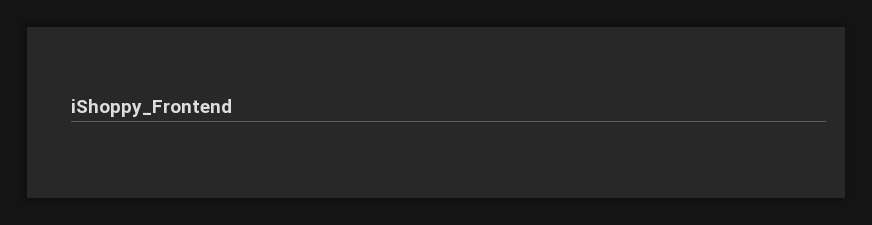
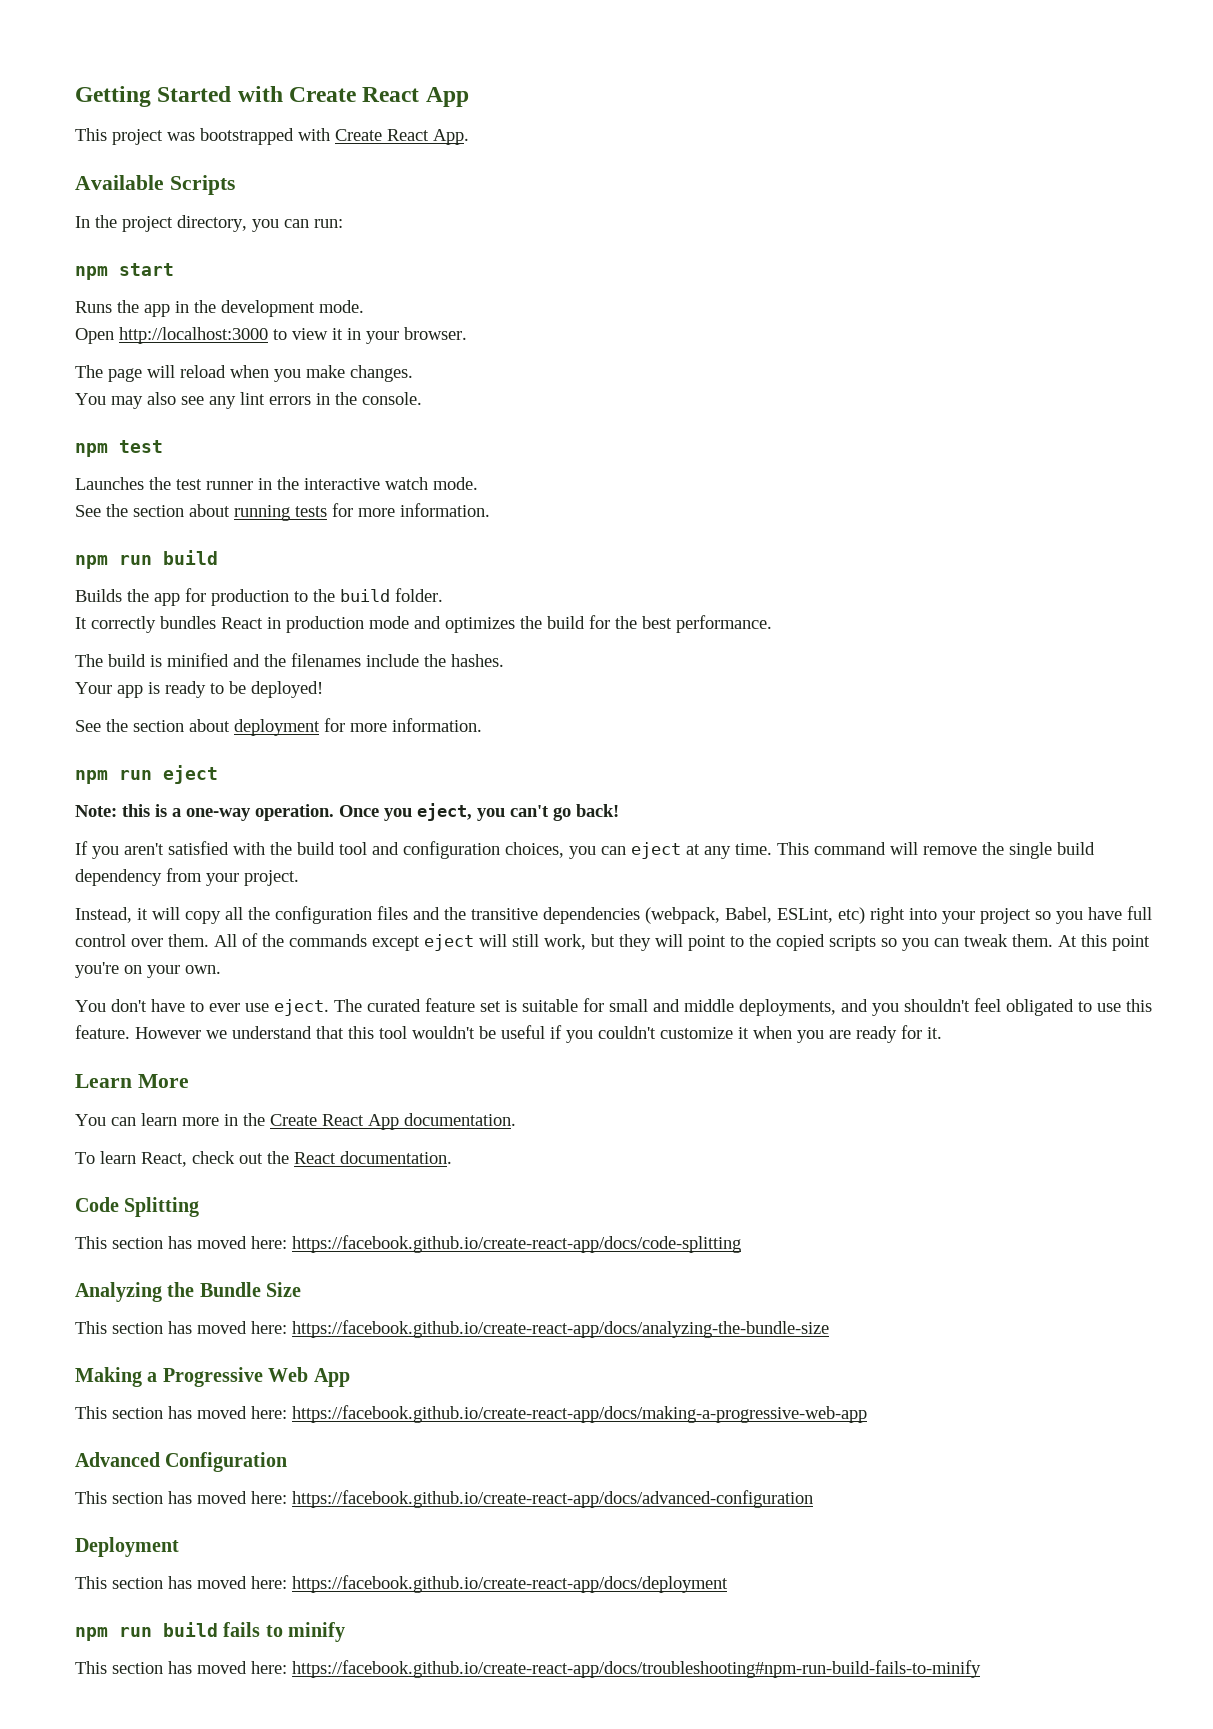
- iShoppy_Frontend
+ Getting Started with Create React App
+ This project was bootstrapped with Create React App.
+ Available Scripts
+ In the project directory, you can run:
+ npm start
+ Runs the app in the development mode.
+ Open http://localhost:3000 to view it in your browser.
+ The page will reload when you make changes.
+ You may also see any lint errors in the console.
+ npm test
+ Launches the test runner in the interactive watch mode.
+ See the section about running tests for more information.
+ npm run build
+ Builds the app for production to the build folder.
+ It correctly bundles React in production mode and optimizes the build for the best performance.
+ The build is minified and the filenames include the hashes.
+ Your app is ready to be deployed!
+ See the section about deployment for more information.
+ npm run eject
+ Note: this is a one-way operation. Once you eject, you can't go back!
+ If you aren't satisfied with the build tool and configuration choices, you can eject at any time. This command will remove the single build dependency from your project.
+ Instead, it will copy all the configuration files and the transitive dependencies (webpack, Babel, ESLint, etc) right into your project so you have full control over them. All of the commands except eject will still work, but they will point to the copied scripts so you can tweak them. At this point you're on your own.
+ You don't have to ever use eject. The curated feature set is suitable for small and middle deployments, and you shouldn't feel obligated to use this feature. However we understand that this tool wouldn't be useful if you couldn't customize it when you are ready for it.
+ Learn More
+ You can learn more in the Create React App documentation.
+ To learn React, check out the React documentation.
+ Code Splitting
+ This section has moved here: https://facebook.github.io/create-react-app/docs/code-splitting
+ Analyzing the Bundle Size
+ This section has moved here: https://facebook.github.io/create-react-app/docs/analyzing-the-bundle-size
+ Making a Progressive Web App
+ This section has moved here: https://facebook.github.io/create-react-app/docs/making-a-progressive-web-app
+ Advanced Configuration
+ This section has moved here: https://facebook.github.io/create-react-app/docs/advanced-configuration
+ Deployment
+ This section has moved here: https://facebook.github.io/create-react-app/docs/deployment
+ npm run build fails to minify
+ This section has moved here: https://facebook.github.io/create-react-app/docs/troubleshooting#npm-run-build-fails-to-minify

